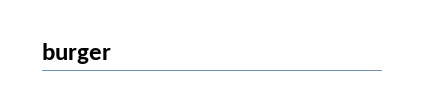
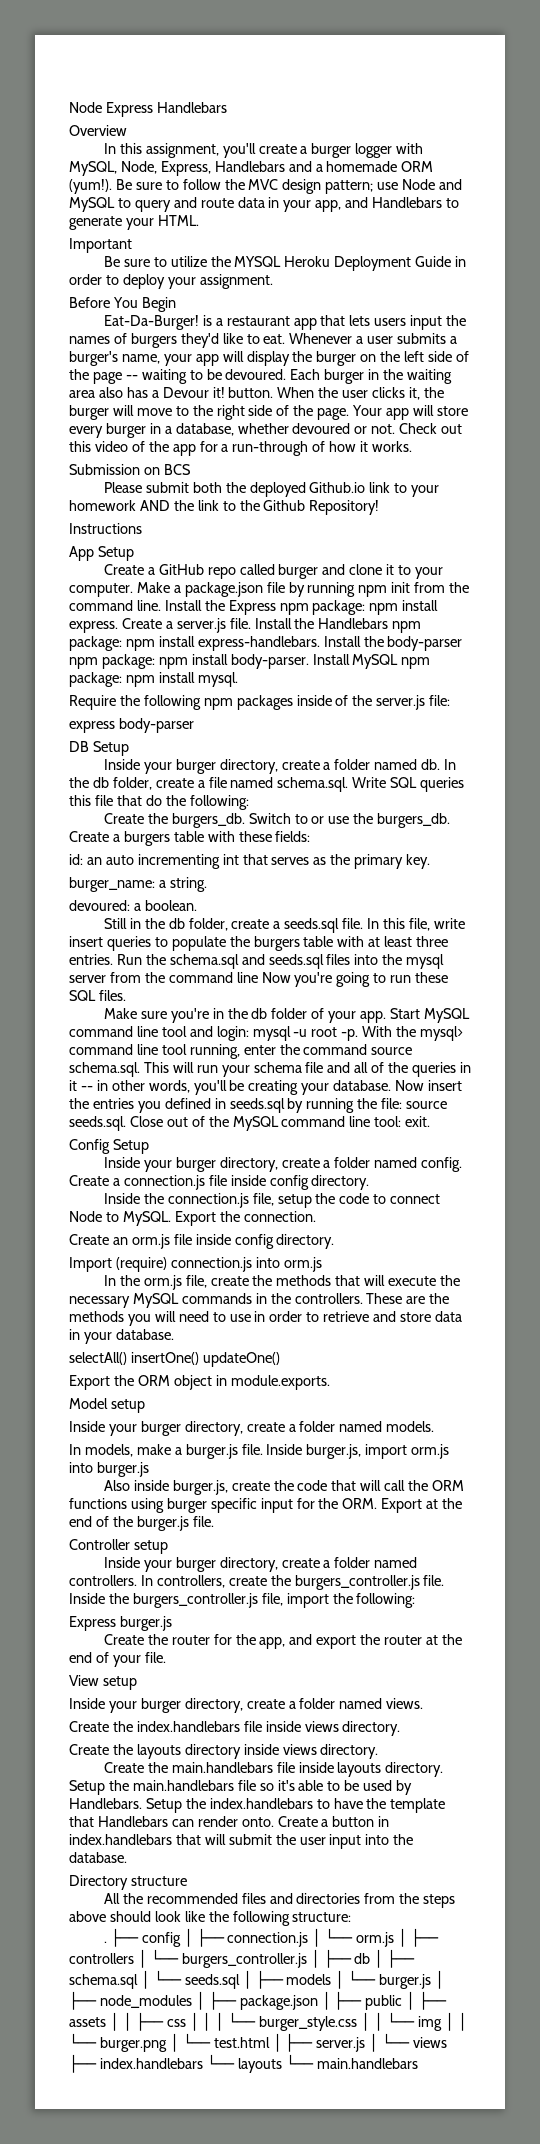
- burger
+ Node Express Handlebars
+ Overview
+ In this assignment, you'll create a burger logger with MySQL, Node, Express, Handlebars and a homemade ORM (yum!). Be sure to follow the MVC design pattern; use Node and MySQL to query and route data in your app, and Handlebars to generate your HTML.
+ Important
+ Be sure to utilize the MYSQL Heroku Deployment Guide in order to deploy your assignment.
+ Before You Begin
+ Eat-Da-Burger! is a restaurant app that lets users input the names of burgers they'd like to eat. Whenever a user submits a burger's name, your app will display the burger on the left side of the page -- waiting to be devoured. Each burger in the waiting area also has a Devour it! button. When the user clicks it, the burger will move to the right side of the page. Your app will store every burger in a database, whether devoured or not. Check out this video of the app for a run-through of how it works.
+ Submission on BCS
+ Please submit both the deployed Github.io link to your homework AND the link to the Github Repository!
+ Instructions
+ App Setup
+ Create a GitHub repo called burger and clone it to your computer. Make a package.json file by running npm init from the command line. Install the Express npm package: npm install express. Create a server.js file. Install the Handlebars npm package: npm install express-handlebars. Install the body-parser npm package: npm install body-parser. Install MySQL npm package: npm install mysql.
+ Require the following npm packages inside of the server.js file:
+ express body-parser
+ DB Setup
+ Inside your burger directory, create a folder named db. In the db folder, create a file named schema.sql. Write SQL queries this file that do the following:
+ Create the burgers_db. Switch to or use the burgers_db. Create a burgers table with these fields:
+ id: an auto incrementing int that serves as the primary key.
+ burger_name: a string.
+ devoured: a boolean.
+ Still in the db folder, create a seeds.sql file. In this file, write insert queries to populate the burgers table with at least three entries. Run the schema.sql and seeds.sql files into the mysql server from the command line Now you're going to run these SQL files.
+ Make sure you're in the db folder of your app. Start MySQL command line tool and login: mysql -u root -p. With the mysql> command line tool running, enter the command source schema.sql. This will run your schema file and all of the queries in it -- in other words, you'll be creating your database. Now insert the entries you defined in seeds.sql by running the file: source seeds.sql. Close out of the MySQL command line tool: exit.
+ Config Setup
+ Inside your burger directory, create a folder named config. Create a connection.js file inside config directory.
+ Inside the connection.js file, setup the code to connect Node to MySQL. Export the connection.
+ Create an orm.js file inside config directory.
+ Import (require) connection.js into orm.js
+ In the orm.js file, create the methods that will execute the necessary MySQL commands in the controllers. These are the methods you will need to use in order to retrieve and store data in your database.
+ selectAll() insertOne() updateOne()
+ Export the ORM object in module.exports.
+ Model setup
+ Inside your burger directory, create a folder named models.
+ In models, make a burger.js file. Inside burger.js, import orm.js into burger.js
+ Also inside burger.js, create the code that will call the ORM functions using burger specific input for the ORM. Export at the end of the burger.js file.
+ Controller setup
+ Inside your burger directory, create a folder named controllers. In controllers, create the burgers_controller.js file. Inside the burgers_controller.js file, import the following:
+ Express burger.js
+ Create the router for the app, and export the router at the end of your file.
+ View setup
+ Inside your burger directory, create a folder named views.
+ Create the index.handlebars file inside views directory.
+ Create the layouts directory inside views directory.
+ Create the main.handlebars file inside layouts directory. Setup the main.handlebars file so it's able to be used by Handlebars. Setup the index.handlebars to have the template that Handlebars can render onto. Create a button in index.handlebars that will submit the user input into the database.
+ Directory structure
+ All the recommended files and directories from the steps above should look like the following structure:
+ . ├── config │ ├── connection.js │ └── orm.js │ ├── controllers │ └── burgers_controller.js │ ├── db │ ├── schema.sql │ └── seeds.sql │ ├── models │ └── burger.js │ ├── node_modules │ ├── package.json │ ├── public │ ├── assets │ │ ├── css │ │ │ └── burger_style.css │ │ └── img │ │ └── burger.png │ └── test.html │ ├── server.js │ └── views ├── index.handlebars └── layouts └── main.handlebars

